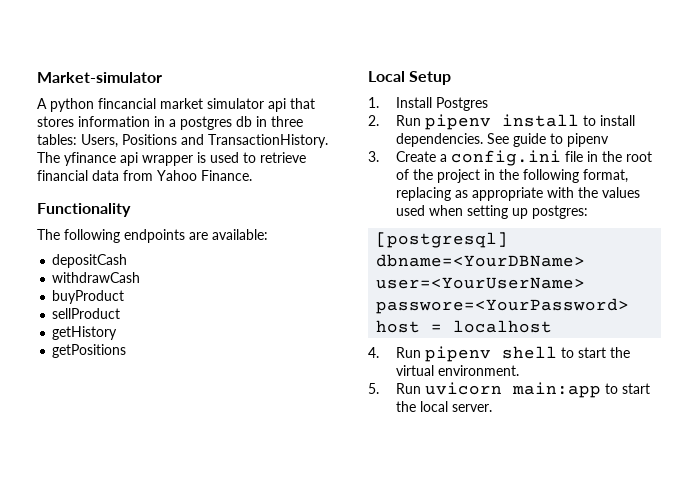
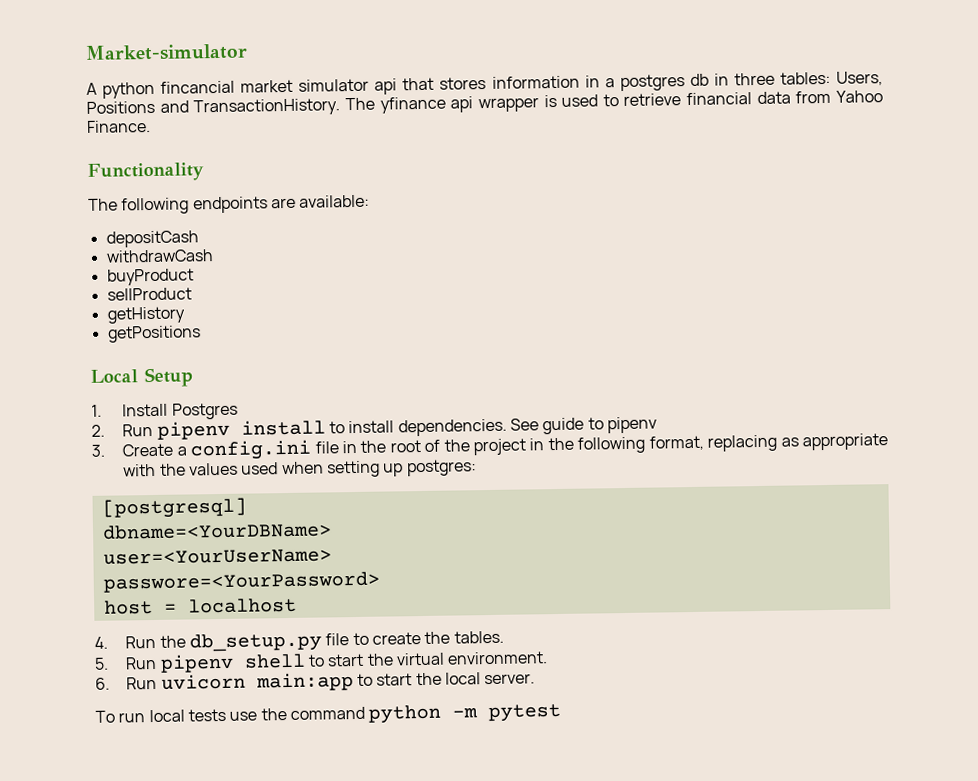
- 4. Run pipenv shell to start the virtual environment.
+ 4. Run the db_setup.py file to create the tables.
+ 5. Run pipenv shell to start the virtual environment.
- 5. Run uvicorn main:app to start the local server.
+ 6. Run uvicorn main:app to start the local server.
+ To run local tests use the command python -m pytest

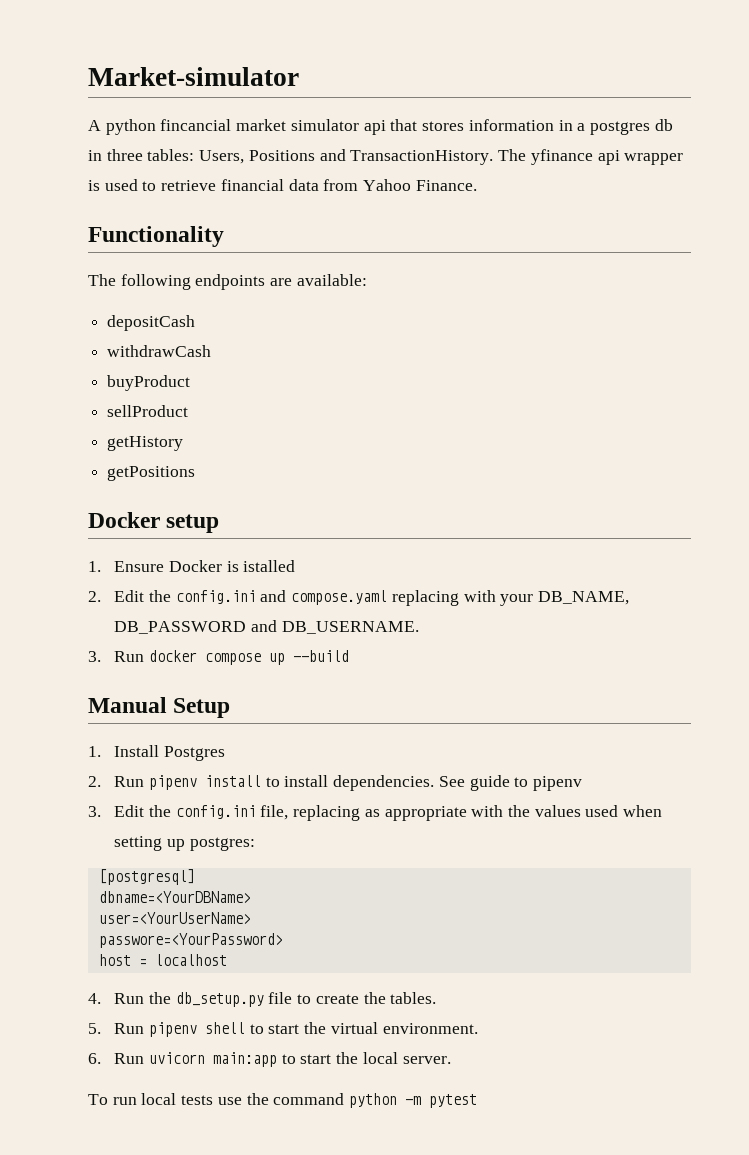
- Local Setup
+ Docker setup
+ 1. Ensure Docker is istalled
+ 2. Edit the config.ini and compose.yaml replacing with your DB_NAME, DB_PASSWORD and DB_USERNAME.
+ 3. Run docker compose up --build
+ Manual Setup
- 3. Create a config.ini file in the root of the project in the following format, replacing as appropriate with the values used when setting up postgres:
+ 3. Edit the config.ini file, replacing as appropriate with the values used when setting up postgres:

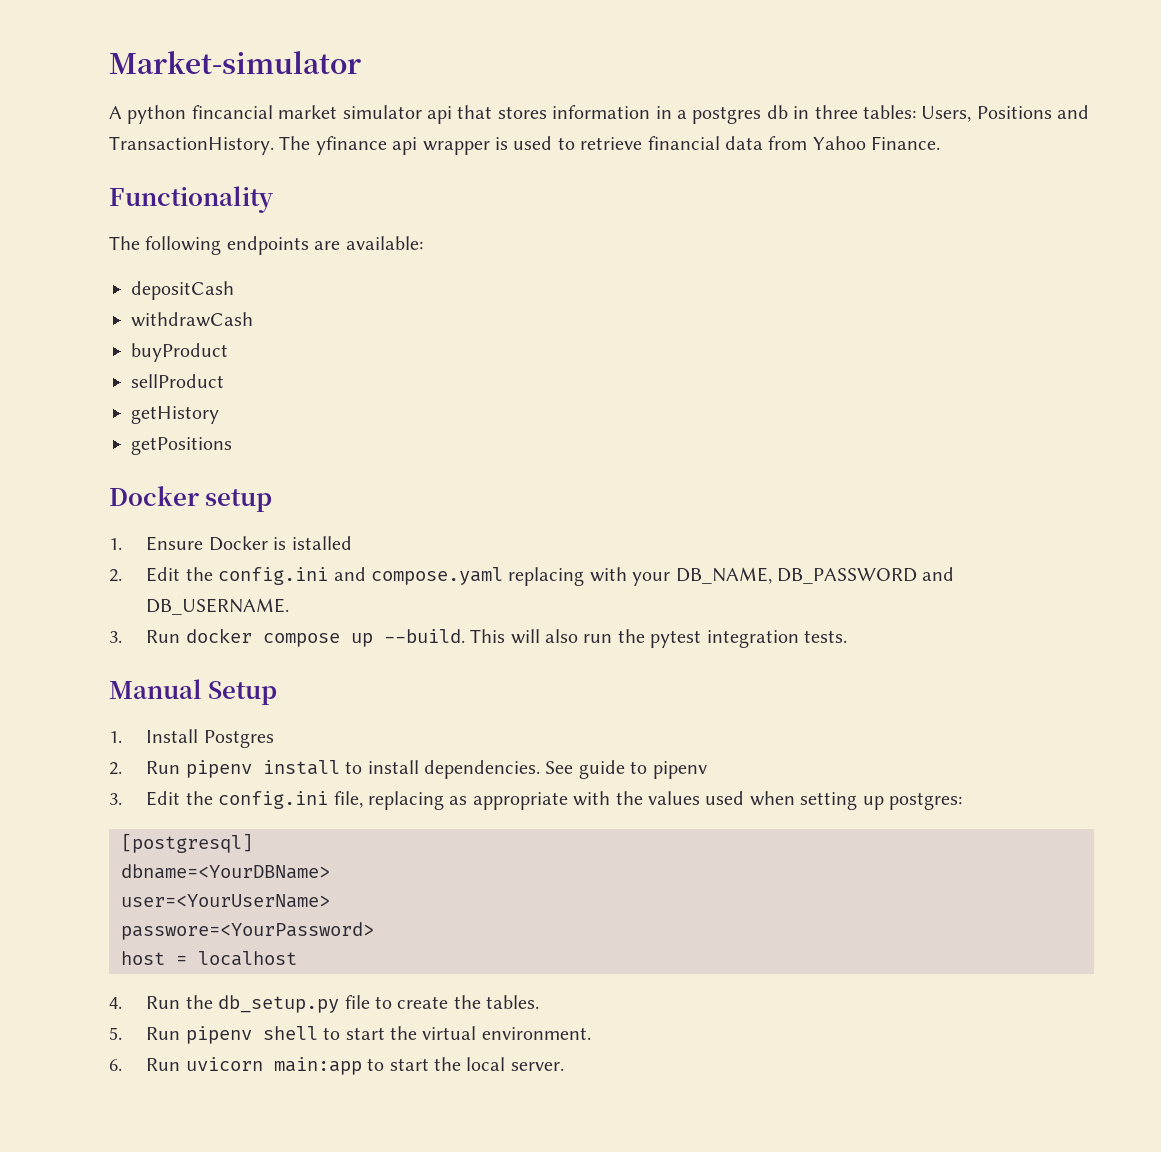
- 3. Run docker compose up --build
+ 3. Run docker compose up --build. This will also run the pytest integration tests.
- To run local tests use the command python -m pytest

